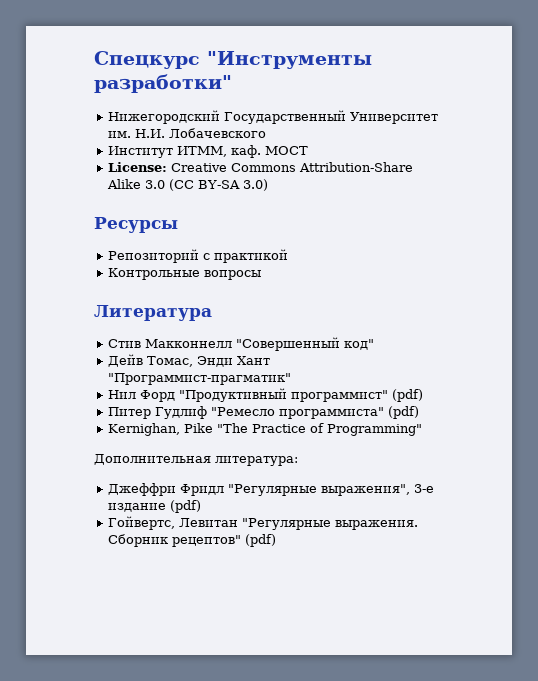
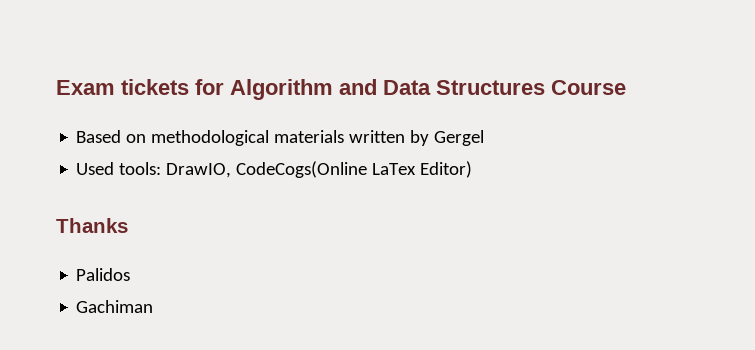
- Спецкурс "Инструменты разработки"
- Нижегородский Государственный Университет им. Н.И. Лобачевского
- Институт ИТММ, каф. МОСТ
- License: Creative Commons Attribution-Share Alike 3.0 (CC BY-SA 3.0)
- Ресурсы
- Репозиторий с практикой
- Контрольные вопросы
- Литература
- Стив Макконнелл "Совершенный код"
- Дейв Томас, Энди Хант "Программист-прагматик"
- Нил Форд "Продуктивный программист" (pdf)
- Питер Гудлиф "Ремесло программиста" (pdf)
- Kernighan, Pike "The Practice of Programming"
- Дополнительная литература:
- Джеффри Фридл "Регулярные выражения", 3-е издание (pdf)
- Гойвертс, Левитан "Регулярные выражения. Сборник рецептов" (pdf)
+ Exam tickets for Algorithm and Data Structures Course
+ Based on methodological materials written by Gergel
+ Used tools: DrawIO, CodeCogs(Online LaTex Editor)
+ Thanks
+ Palidos
+ Gachiman

